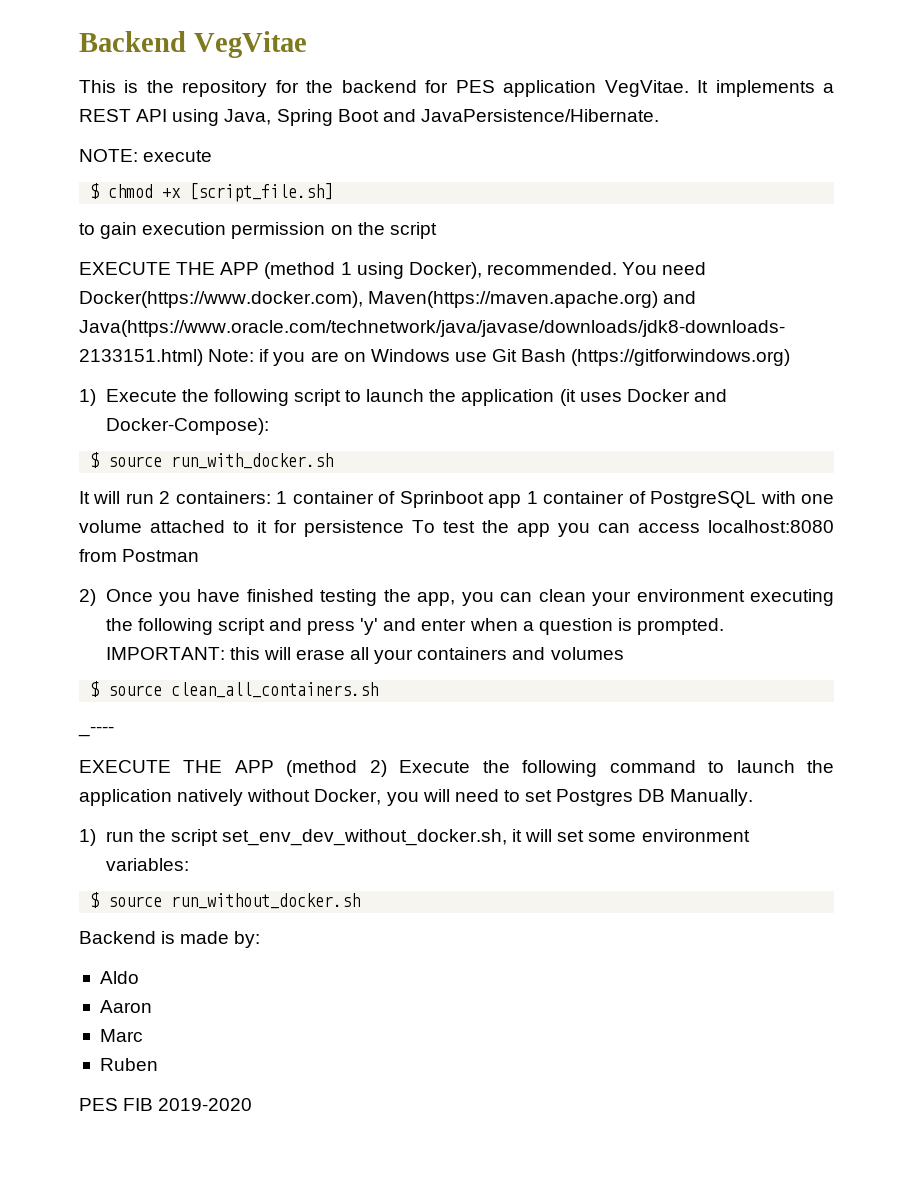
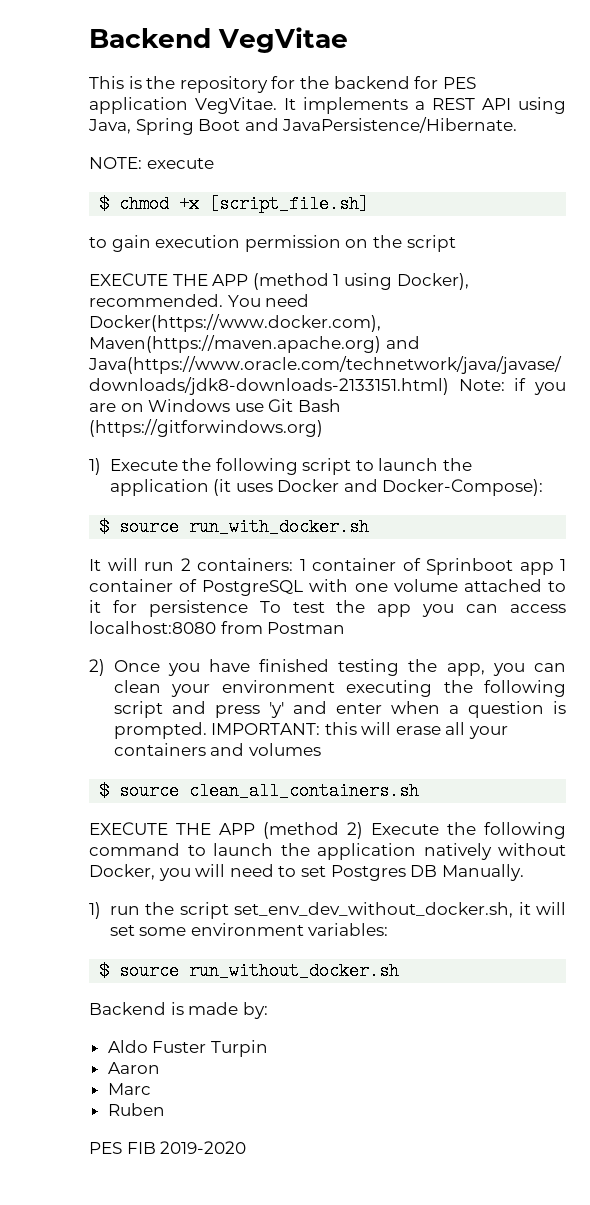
- _----
- Aldo
+ Aldo Fuster Turpin

